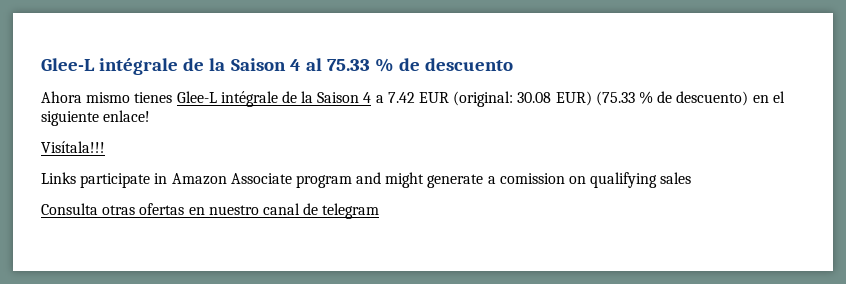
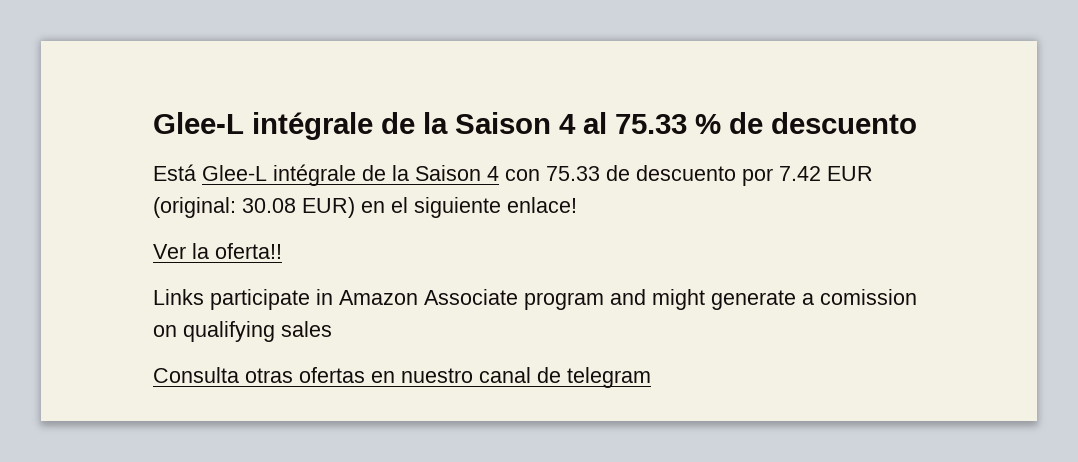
- Ahora mismo tienes Glee-L intégrale de la Saison 4 a 7.42 EUR (original: 30.08 EUR) (75.33 % de descuento) en el siguiente enlace!
+ Está Glee-L intégrale de la Saison 4 con 75.33 de descuento por 7.42 EUR (original: 30.08 EUR) en el siguiente enlace!
- Visítala!!!
+ Ver la oferta!!

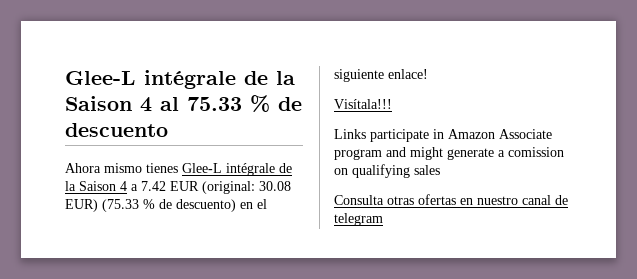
- Está Glee-L intégrale de la Saison 4 con 75.33 de descuento por 7.42 EUR (original: 30.08 EUR) en el siguiente enlace!
+ Ahora mismo tienes Glee-L intégrale de la Saison 4 a 7.42 EUR (original: 30.08 EUR) (75.33 % de descuento) en el siguiente enlace!
- Ver la oferta!!
+ Visítala!!!

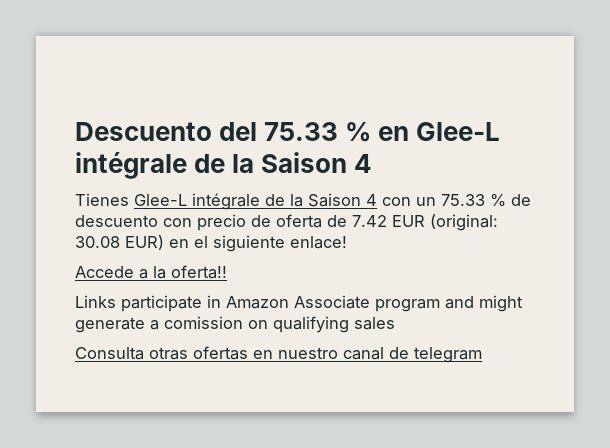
- Glee-L intégrale de la Saison 4 al 75.33 % de descuento
- Ahora mismo tienes Glee-L intégrale de la Saison 4 a 7.42 EUR (original: 30.08 EUR) (75.33 % de descuento) en el siguiente enlace!
+ Descuento del 75.33 % en Glee-L intégrale de la Saison 4
+ Tienes Glee-L intégrale de la Saison 4 con un 75.33 % de descuento con precio de oferta de 7.42 EUR (original: 30.08 EUR) en el siguiente enlace!
- Visítala!!!
+ Accede a la oferta!!

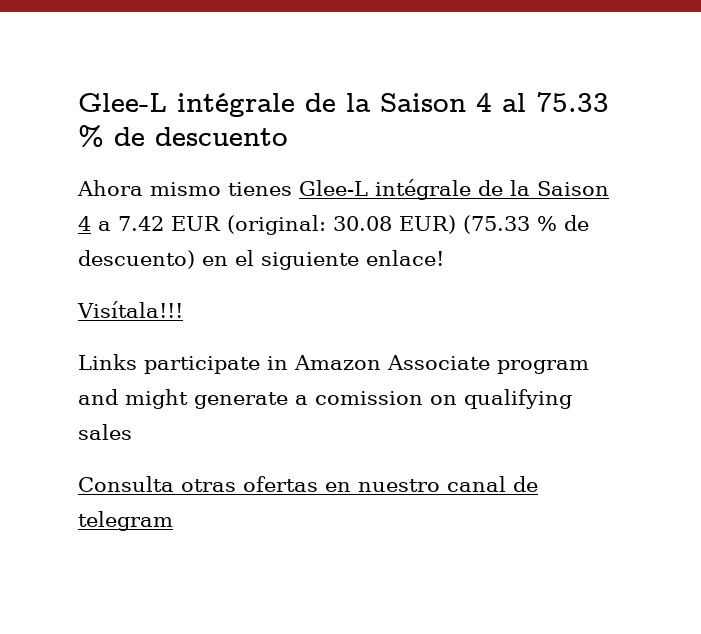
- Descuento del 75.33 % en Glee-L intégrale de la Saison 4
- Tienes Glee-L intégrale de la Saison 4 con un 75.33 % de descuento con precio de oferta de 7.42 EUR (original: 30.08 EUR) en el siguiente enlace!
+ Glee-L intégrale de la Saison 4 al 75.33 % de descuento
+ Ahora mismo tienes Glee-L intégrale de la Saison 4 a 7.42 EUR (original: 30.08 EUR) (75.33 % de descuento) en el siguiente enlace!
- Accede a la oferta!!
+ Visítala!!!

